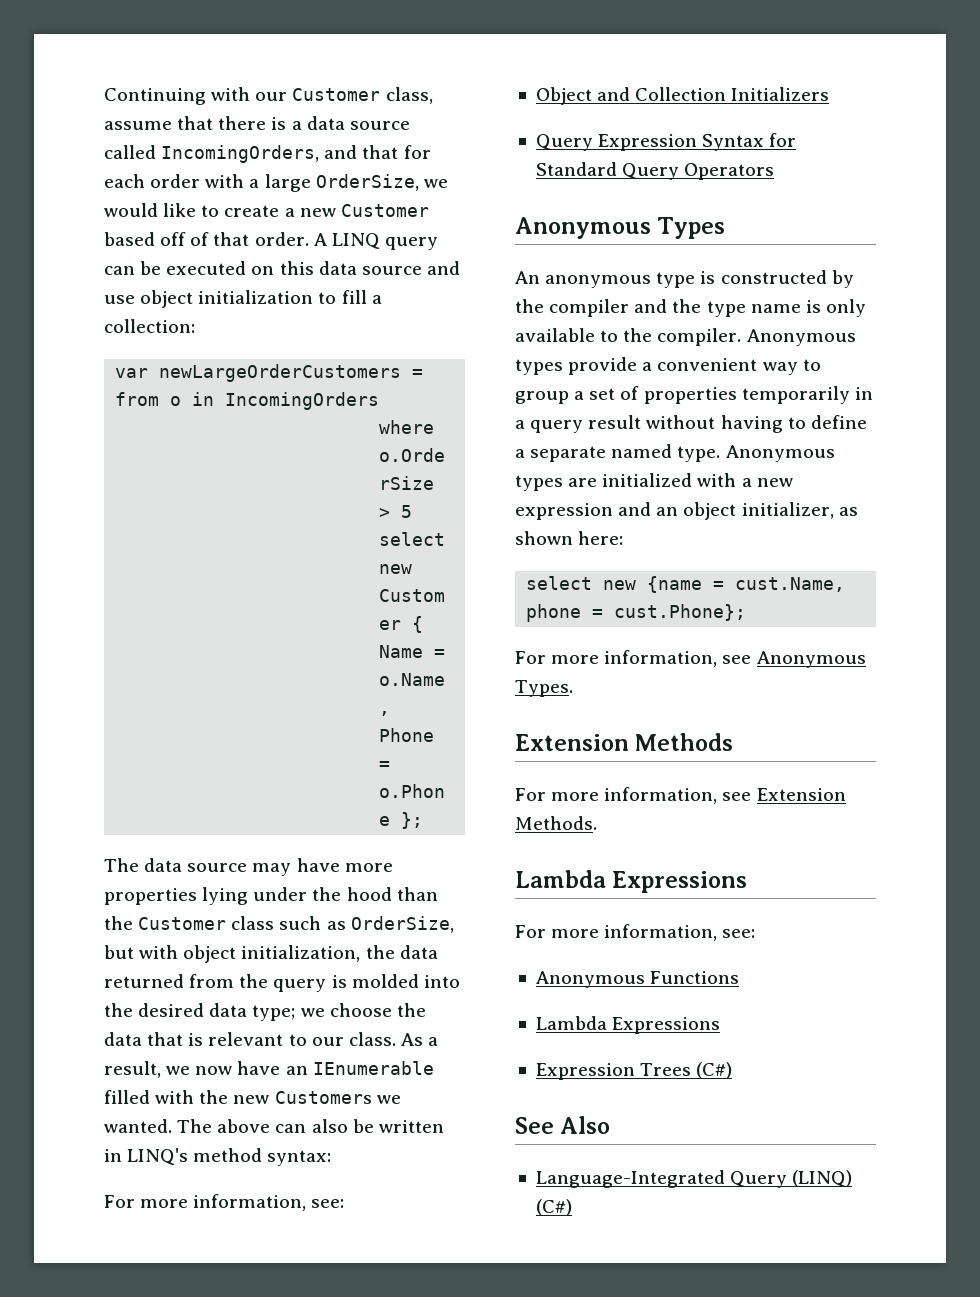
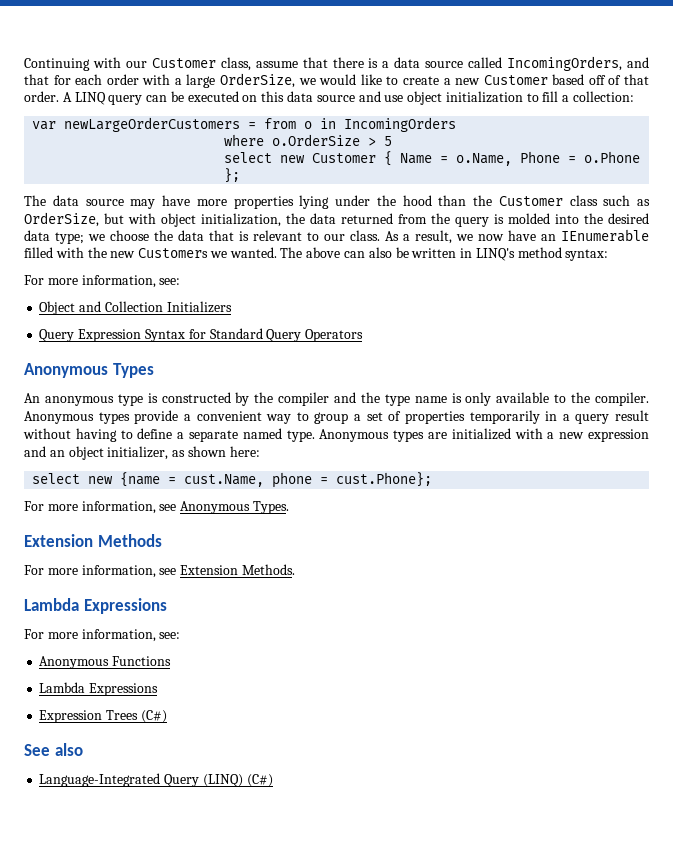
- See Also
+ See also

